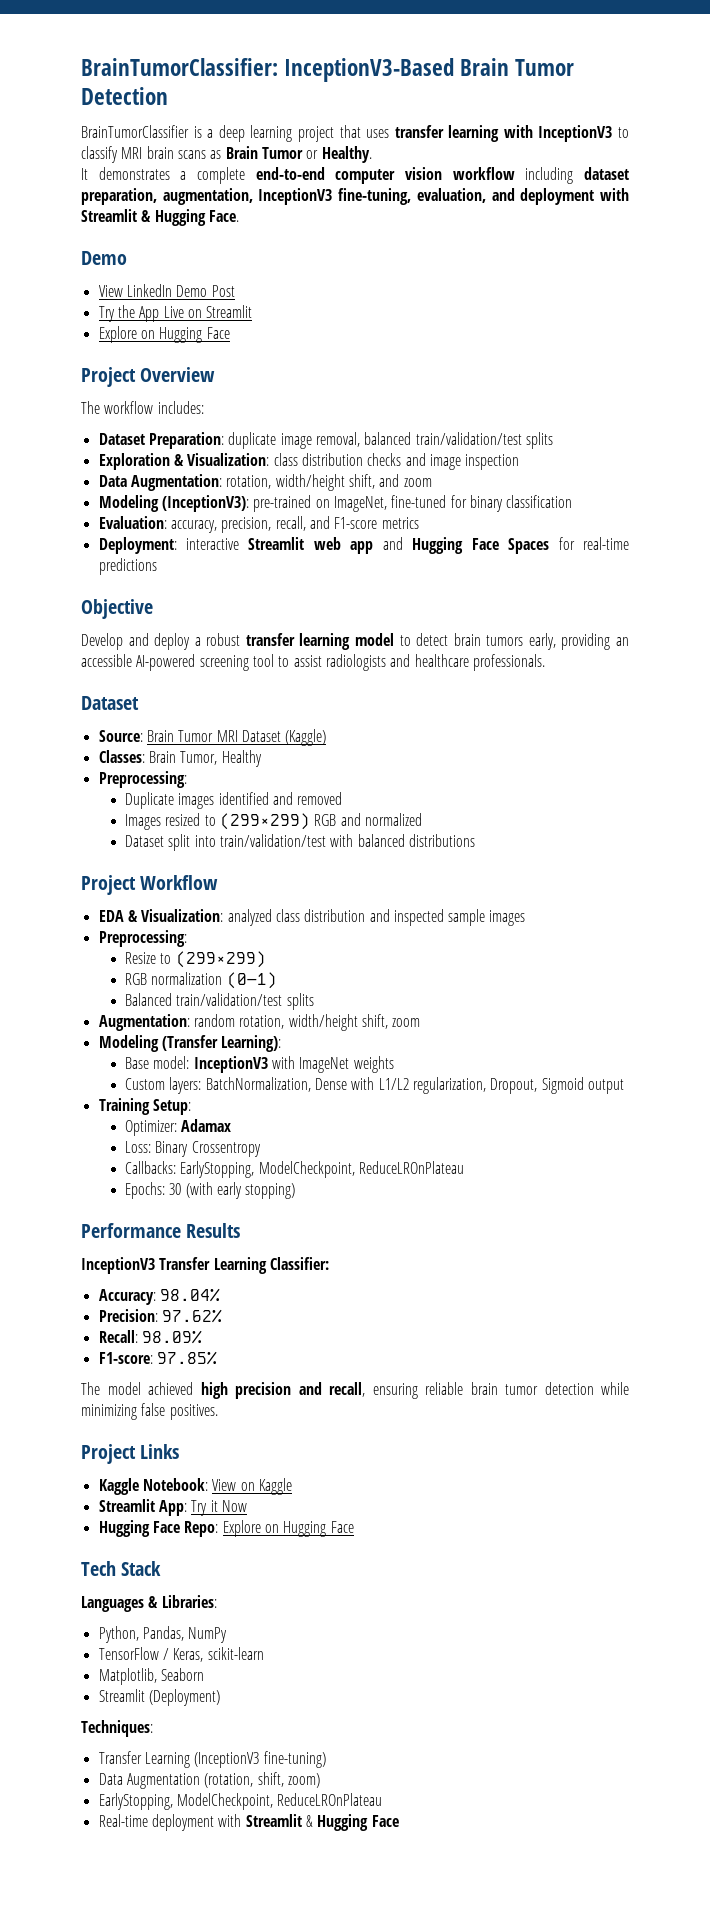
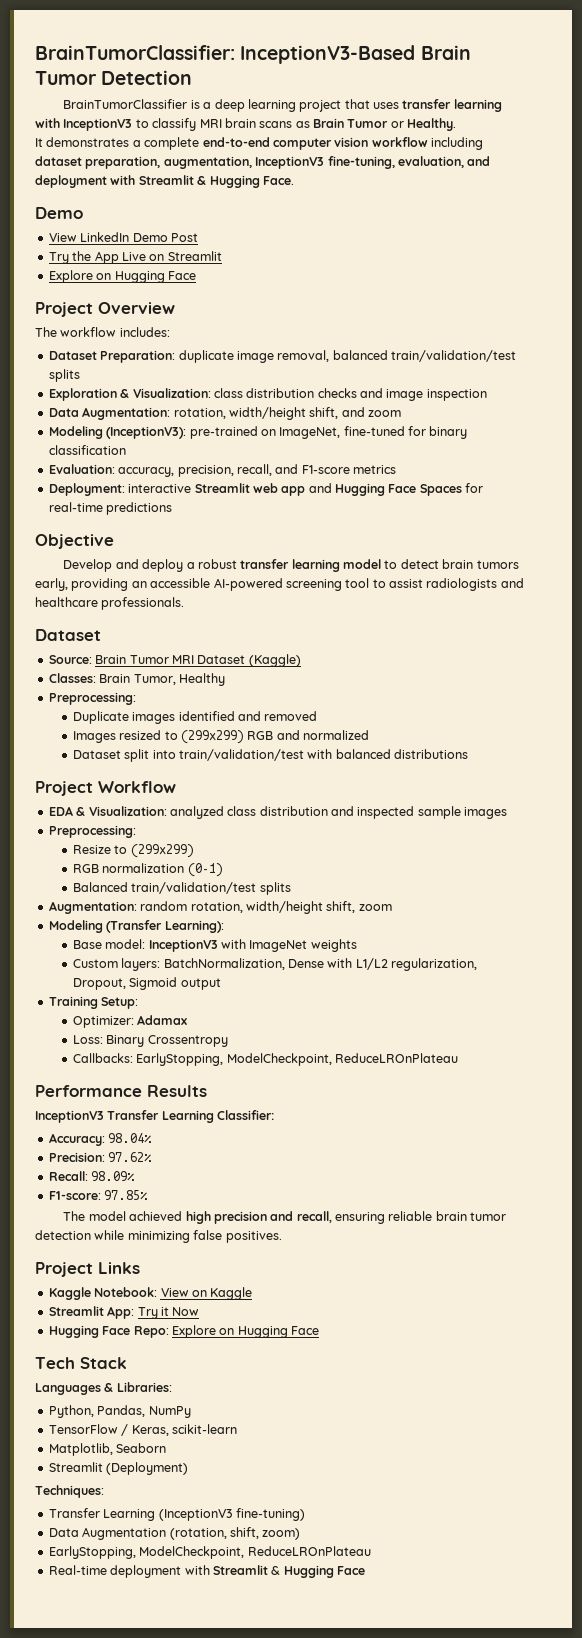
- Epochs: 30 (with early stopping)

